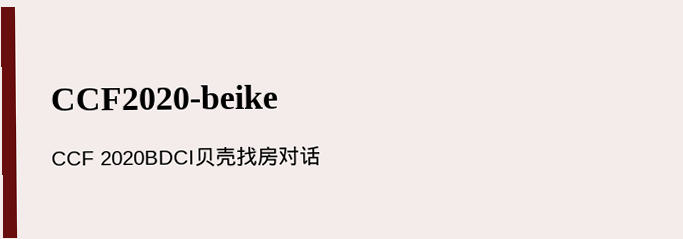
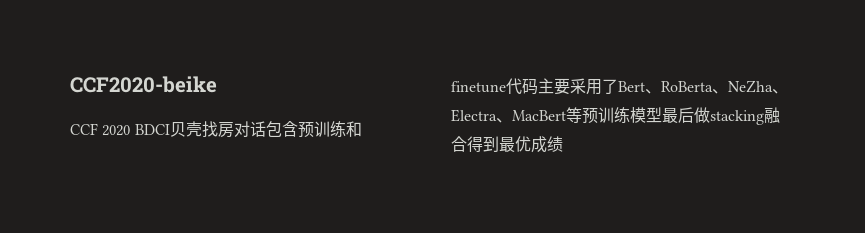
- CCF 2020BDCI贝壳找房对话
+ CCF 2020 BDCI贝壳找房对话包含预训练和finetune代码主要采用了Bert、RoBerta、NeZha、Electra、MacBert等预训练模型最后做stacking融合得到最优成绩

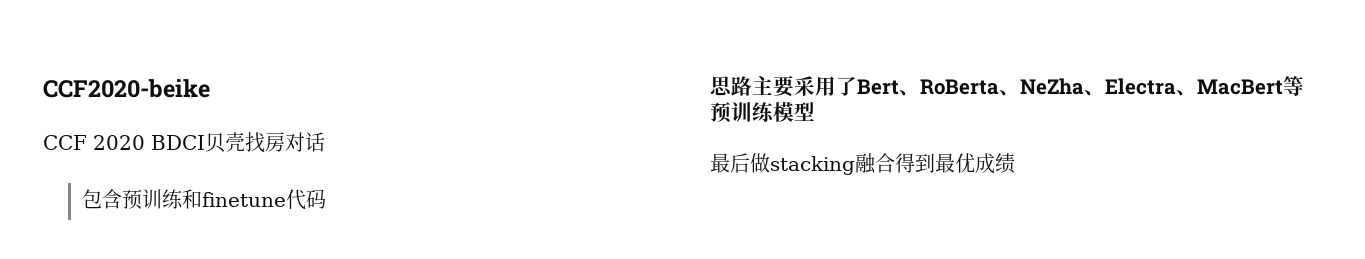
- CCF 2020 BDCI贝壳找房对话包含预训练和finetune代码主要采用了Bert、RoBerta、NeZha、Electra、MacBert等预训练模型最后做stacking融合得到最优成绩
+ CCF 2020 BDCI贝壳找房对话
+ 包含预训练和finetune代码
+ 思路主要采用了Bert、RoBerta、NeZha、Electra、MacBert等预训练模型
+ 最后做stacking融合得到最优成绩

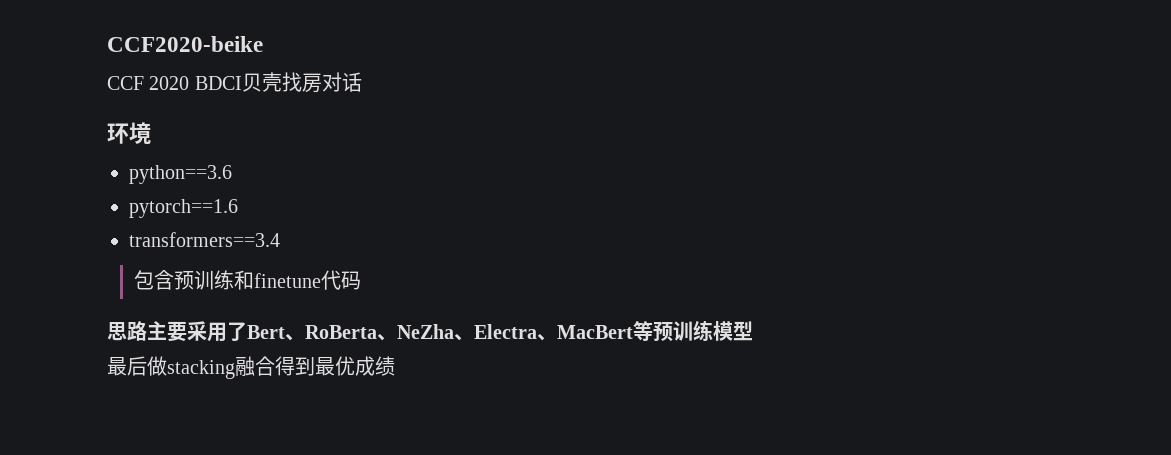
+ 环境
+ python==3.6
+ pytorch==1.6
+ transformers==3.4

